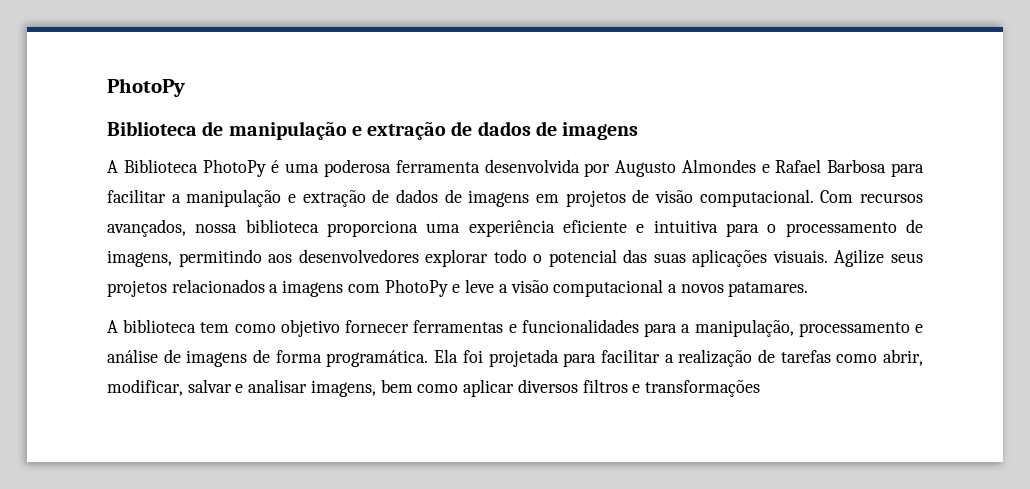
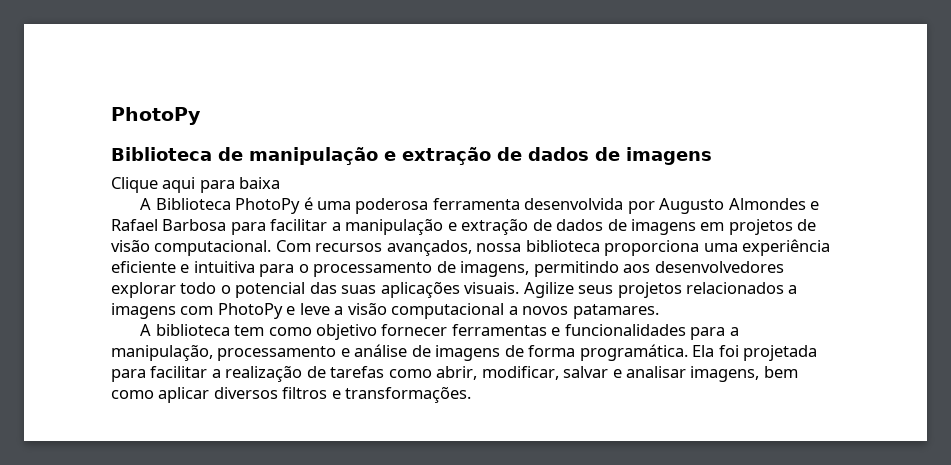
+ Clique aqui para baixa
- Ela foi projetada para facilitar a realização de tarefas como abrir, modificar, salvar e analisar imagens, bem como aplicar diversos filtros e transformações
+ Ela foi projetada para facilitar a realização de tarefas como abrir, modificar, salvar e analisar imagens, bem como aplicar diversos filtros e transformações.

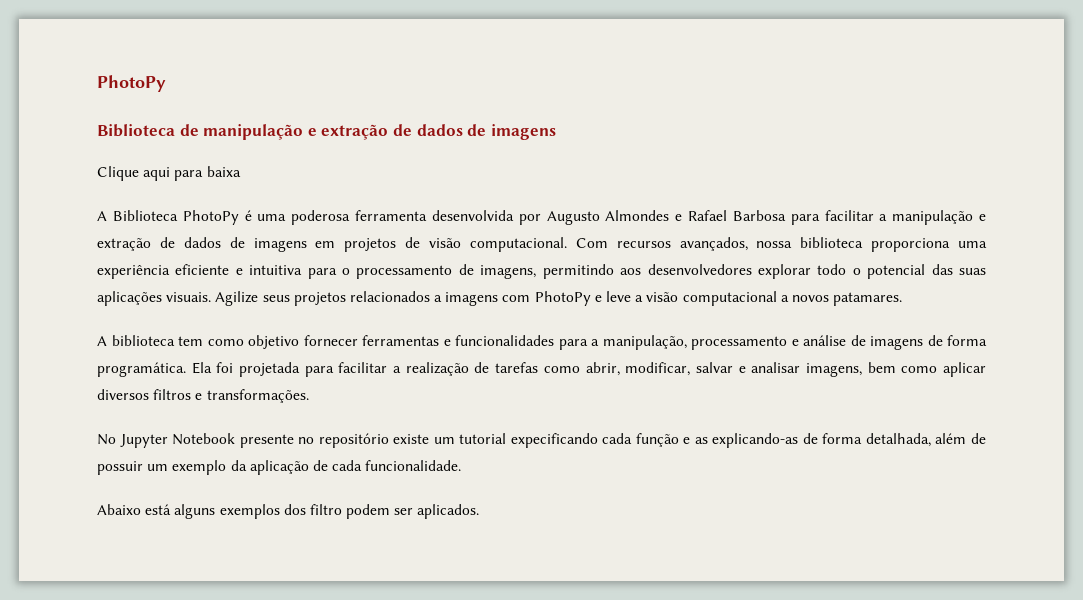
+ No Jupyter Notebook presente no repositório existe um tutorial expecificando cada função e as explicando-as de forma detalhada, além de possuir um exemplo da aplicação de cada funcionalidade.
+ Abaixo está alguns exemplos dos filtro podem ser aplicados.

